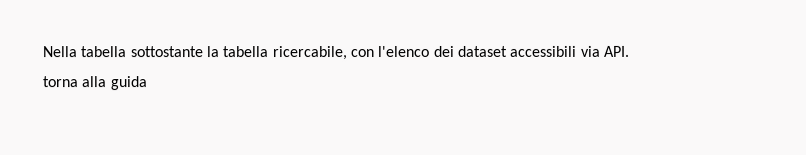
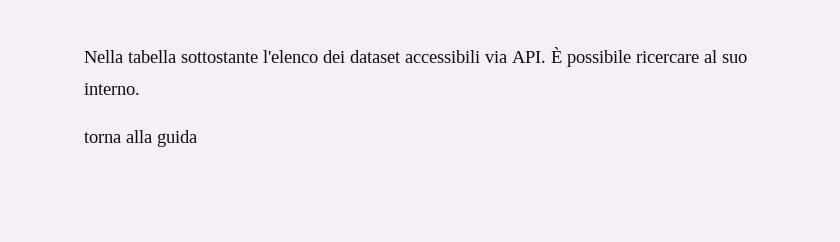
- Nella tabella sottostante la tabella ricercabile, con l'elenco dei dataset accessibili via API.
+ Nella tabella sottostante l'elenco dei dataset accessibili via API. È possibile ricercare al suo interno.

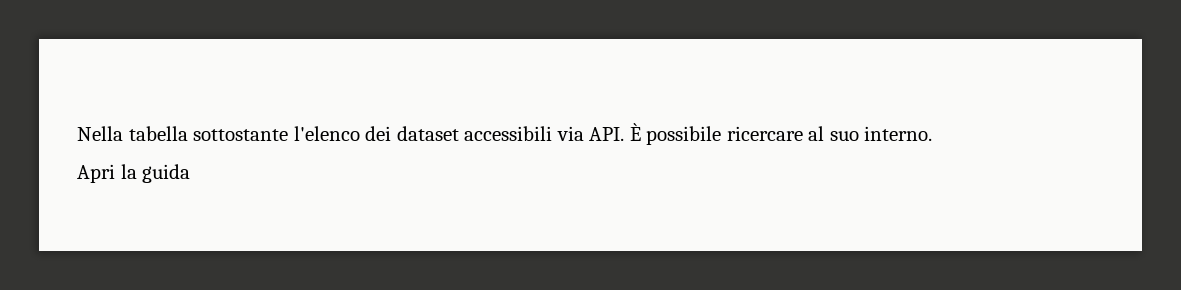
- torna alla guida
+ Apri la guida

